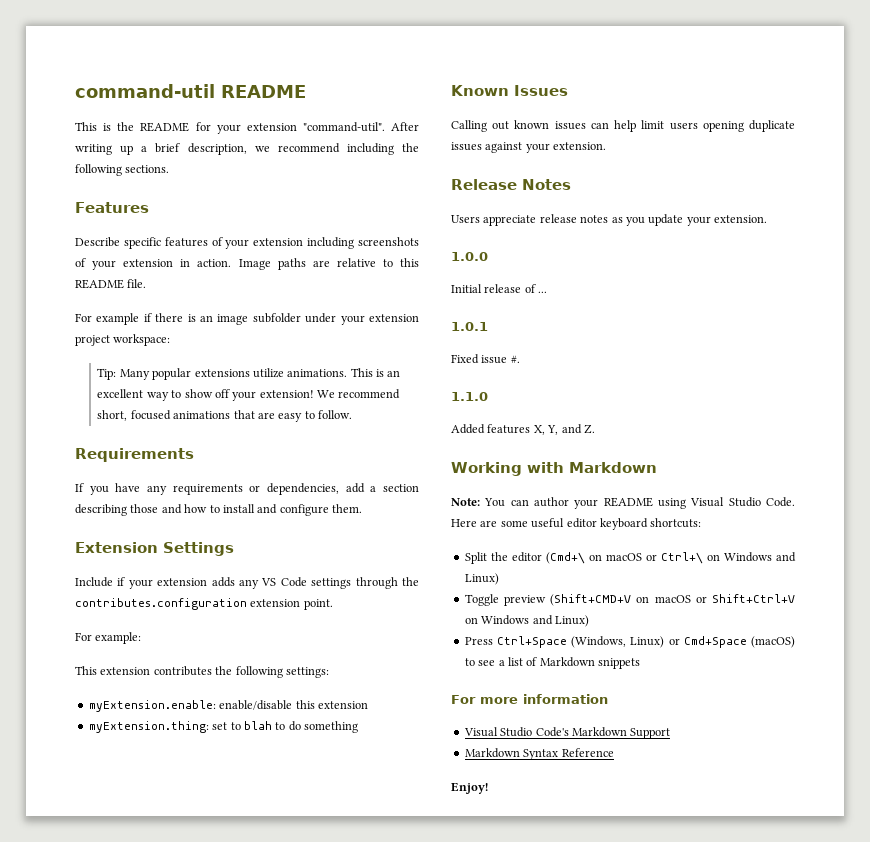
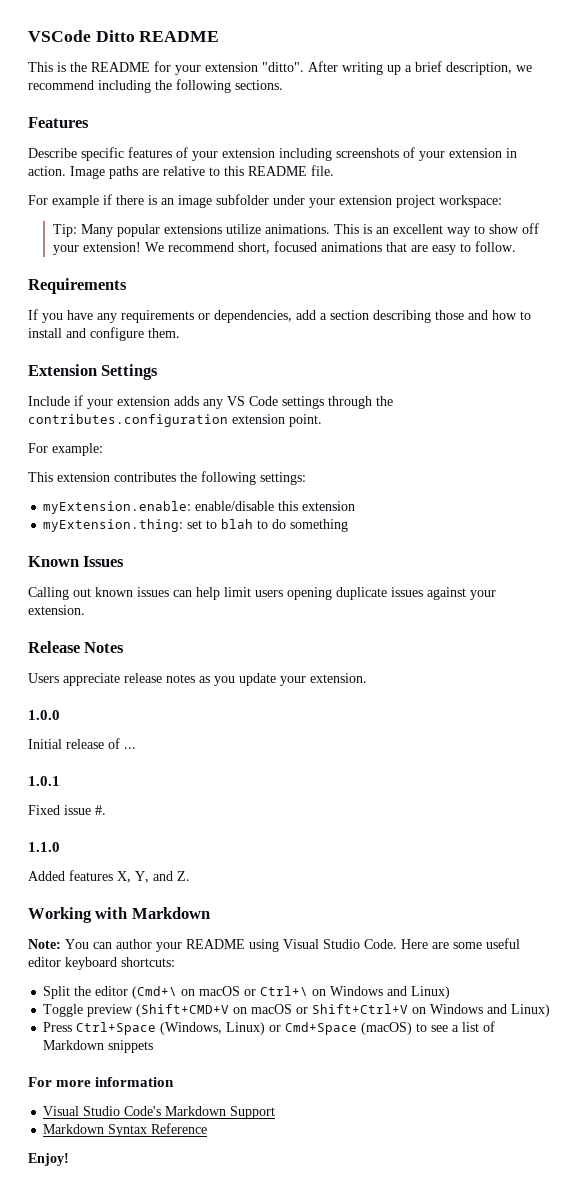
- command-util README
+ VSCode Ditto README
- This is the README for your extension "command-util".
+ This is the README for your extension "ditto".

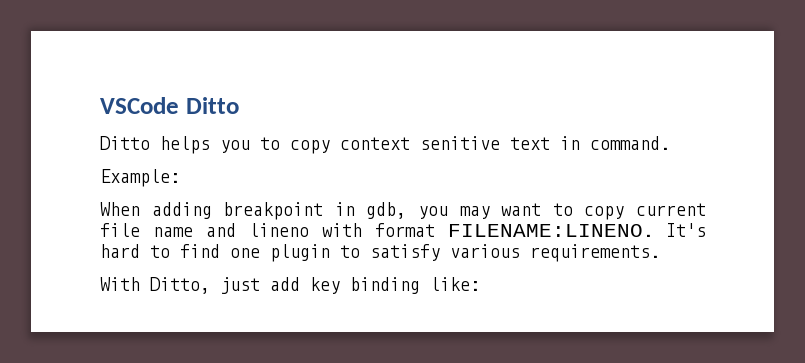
- VSCode Ditto README
- This is the README for your extension "ditto". After writing up a brief description, we recommend including the following sections.
- Features
- Describe specific features of your extension including screenshots of your extension in action. Image paths are relative to this README file.
- For example if there is an image subfolder under your extension project workspace:
- Tip: Many popular extensions utilize animations. This is an excellent way to show off your extension! We recommend short, focused animations that are easy to follow.
- Requirements
- If you have any requirements or dependencies, add a section describing those and how to install and configure them.
- Extension Settings
- Include if your extension adds any VS Code settings through the contributes.configuration extension point.
- For example:
- This extension contributes the following settings:
- myExtension.enable: enable/disable this extension
- myExtension.thing: set to blah to do something
- Known Issues
- Calling out known issues can help limit users opening duplicate issues against your extension.
- Release Notes
- Users appreciate release notes as you update your extension.
- 1.0.0
- Initial release of ...
- 1.0.1
- Fixed issue #.
- 1.1.0
- Added features X, Y, and Z.
- Working with Markdown
- Note: You can author your README using Visual Studio Code. Here are some useful editor keyboard shortcuts:
- Split the editor (Cmd+\ on macOS or Ctrl+\ on Windows and Linux)
- Toggle preview (Shift+CMD+V on macOS or Shift+Ctrl+V on Windows and Linux)
- Press Ctrl+Space (Windows, Linux) or Cmd+Space (macOS) to see a list of Markdown snippets
- For more information
- Visual Studio Code's Markdown Support
- Markdown Syntax Reference
- Enjoy!
+ VSCode Ditto
+ Ditto helps you to copy context senitive text in command.
+ Example:
+ When adding breakpoint in gdb, you may want to copy current file name and lineno with format FILENAME:LINENO. It's hard to find one plugin to satisfy various requirements.
+ With Ditto, just add key binding like:

